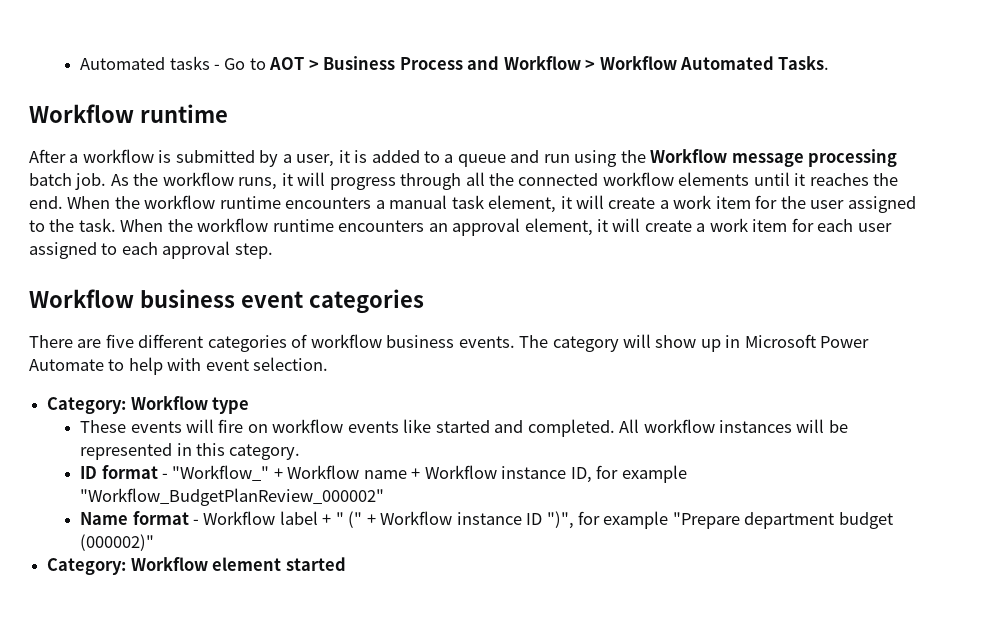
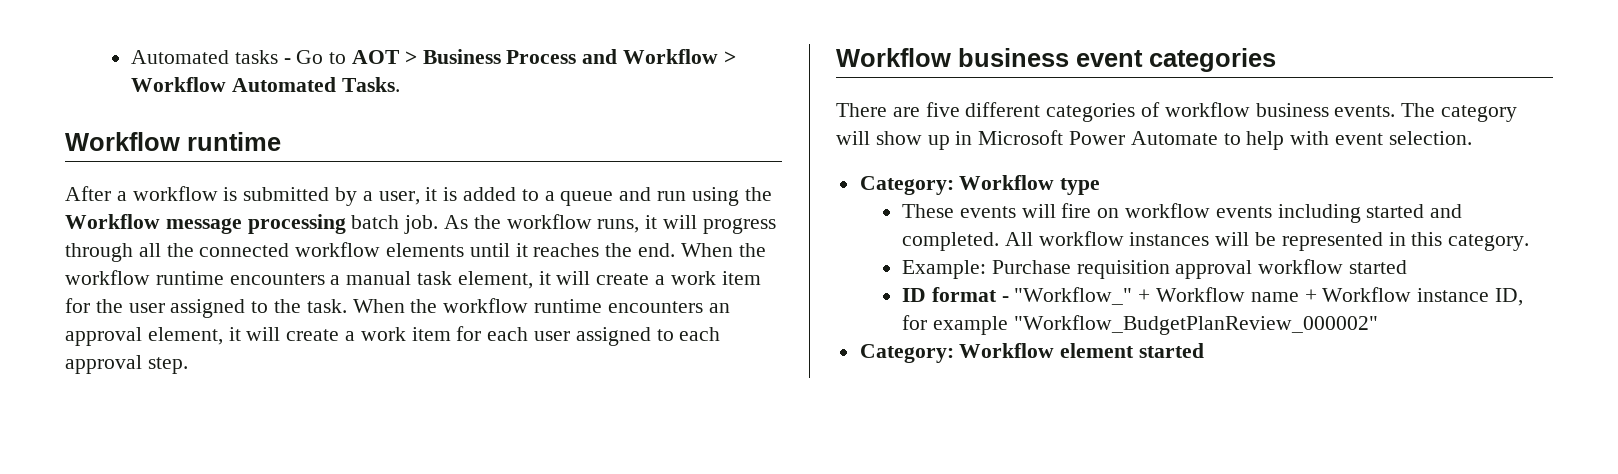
- These events will fire on workflow events like started and completed.
+ These events will fire on workflow events including started and completed.
+ Example: Purchase requisition approval workflow started
- Name format - Workflow label + " (" + Workflow instance ID ")", for example "Prepare department budget (000002)"

